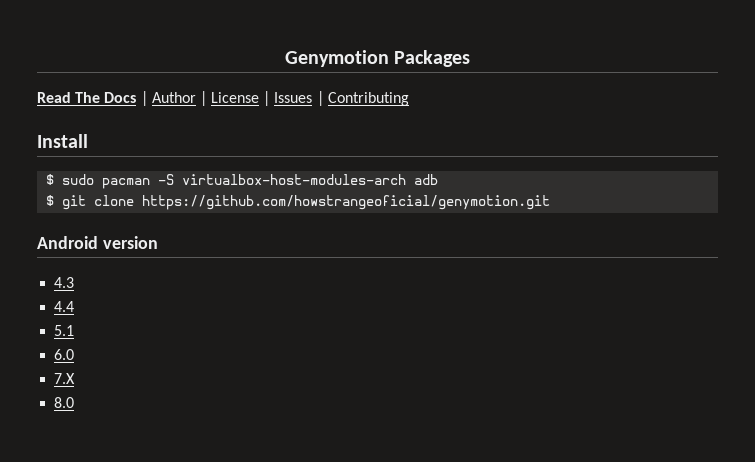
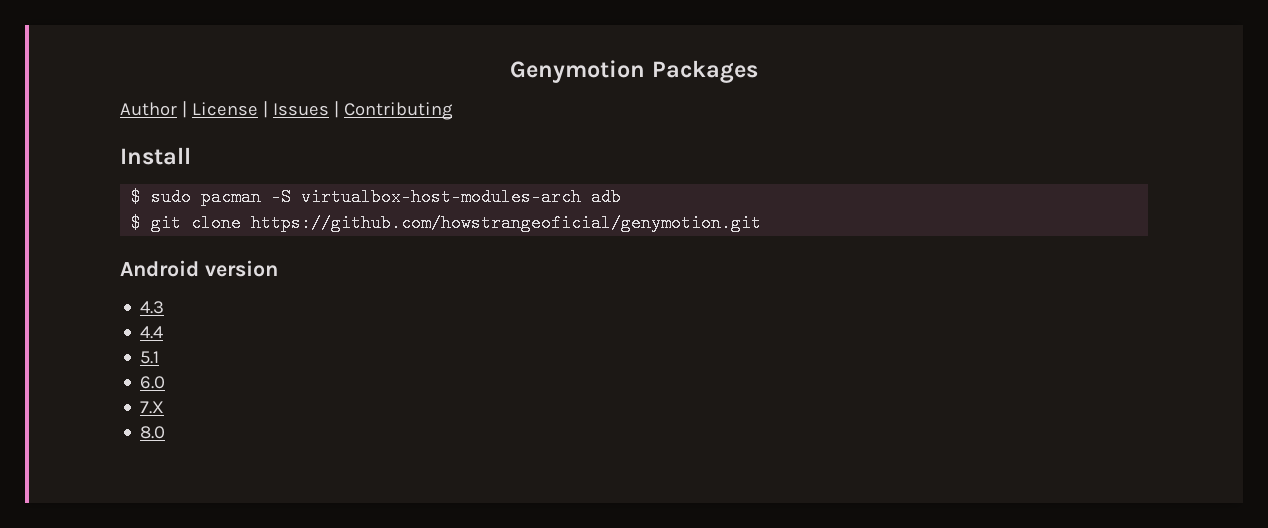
- Read The Docs | Author | License | Issues | Contributing
+ Author | License | Issues | Contributing

